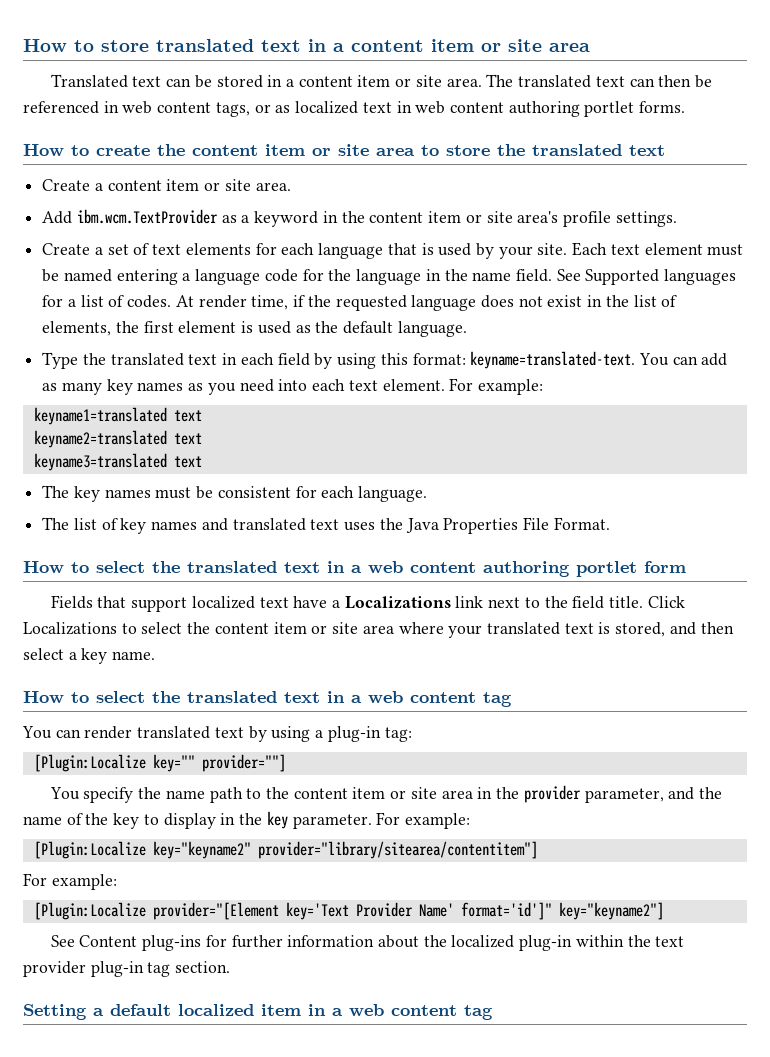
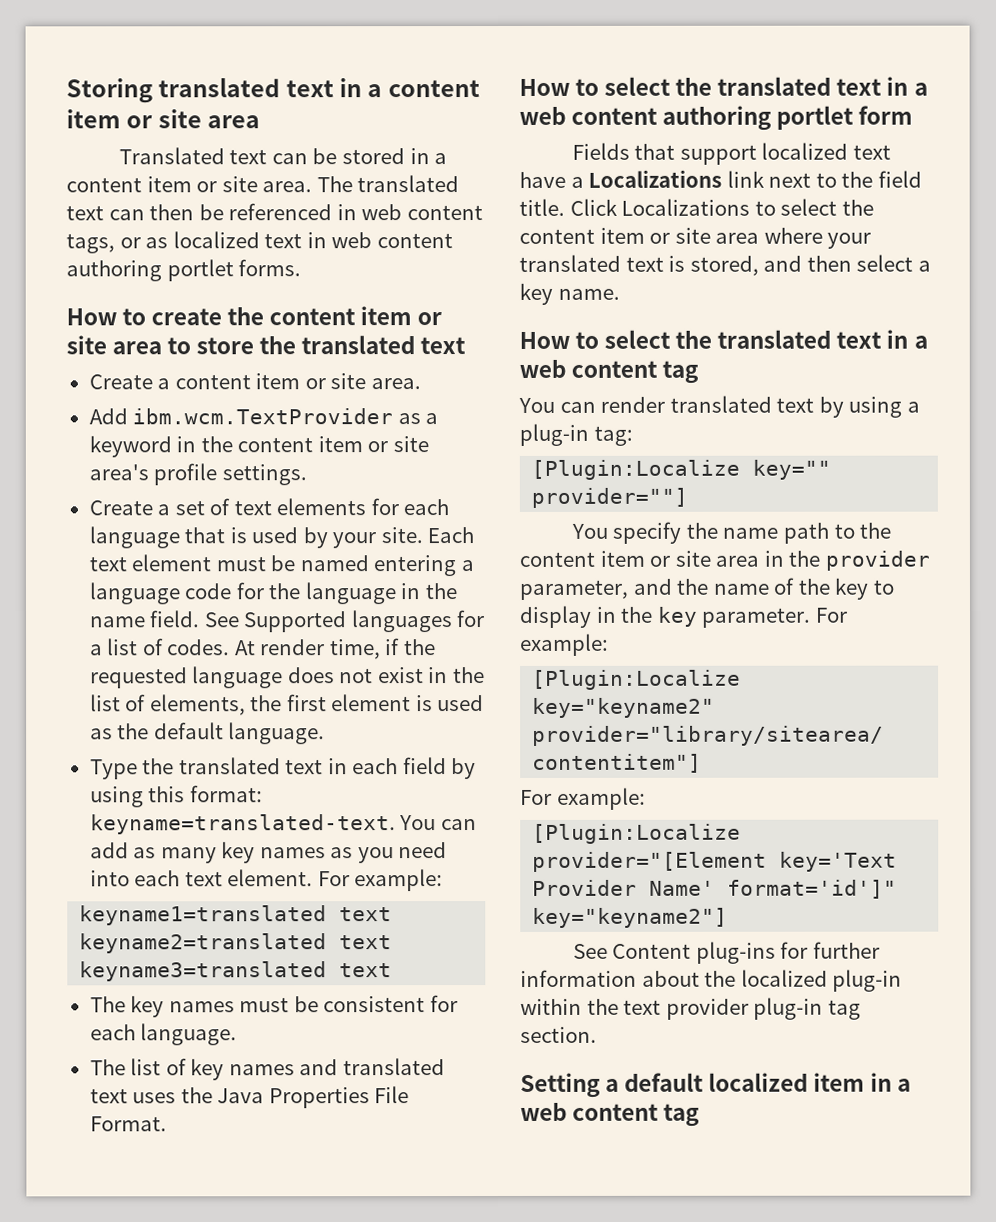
- How to store translated text in a content item or site area
+ Storing translated text in a content item or site area

